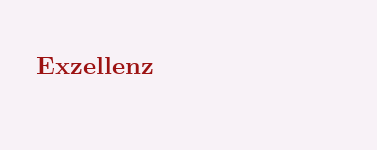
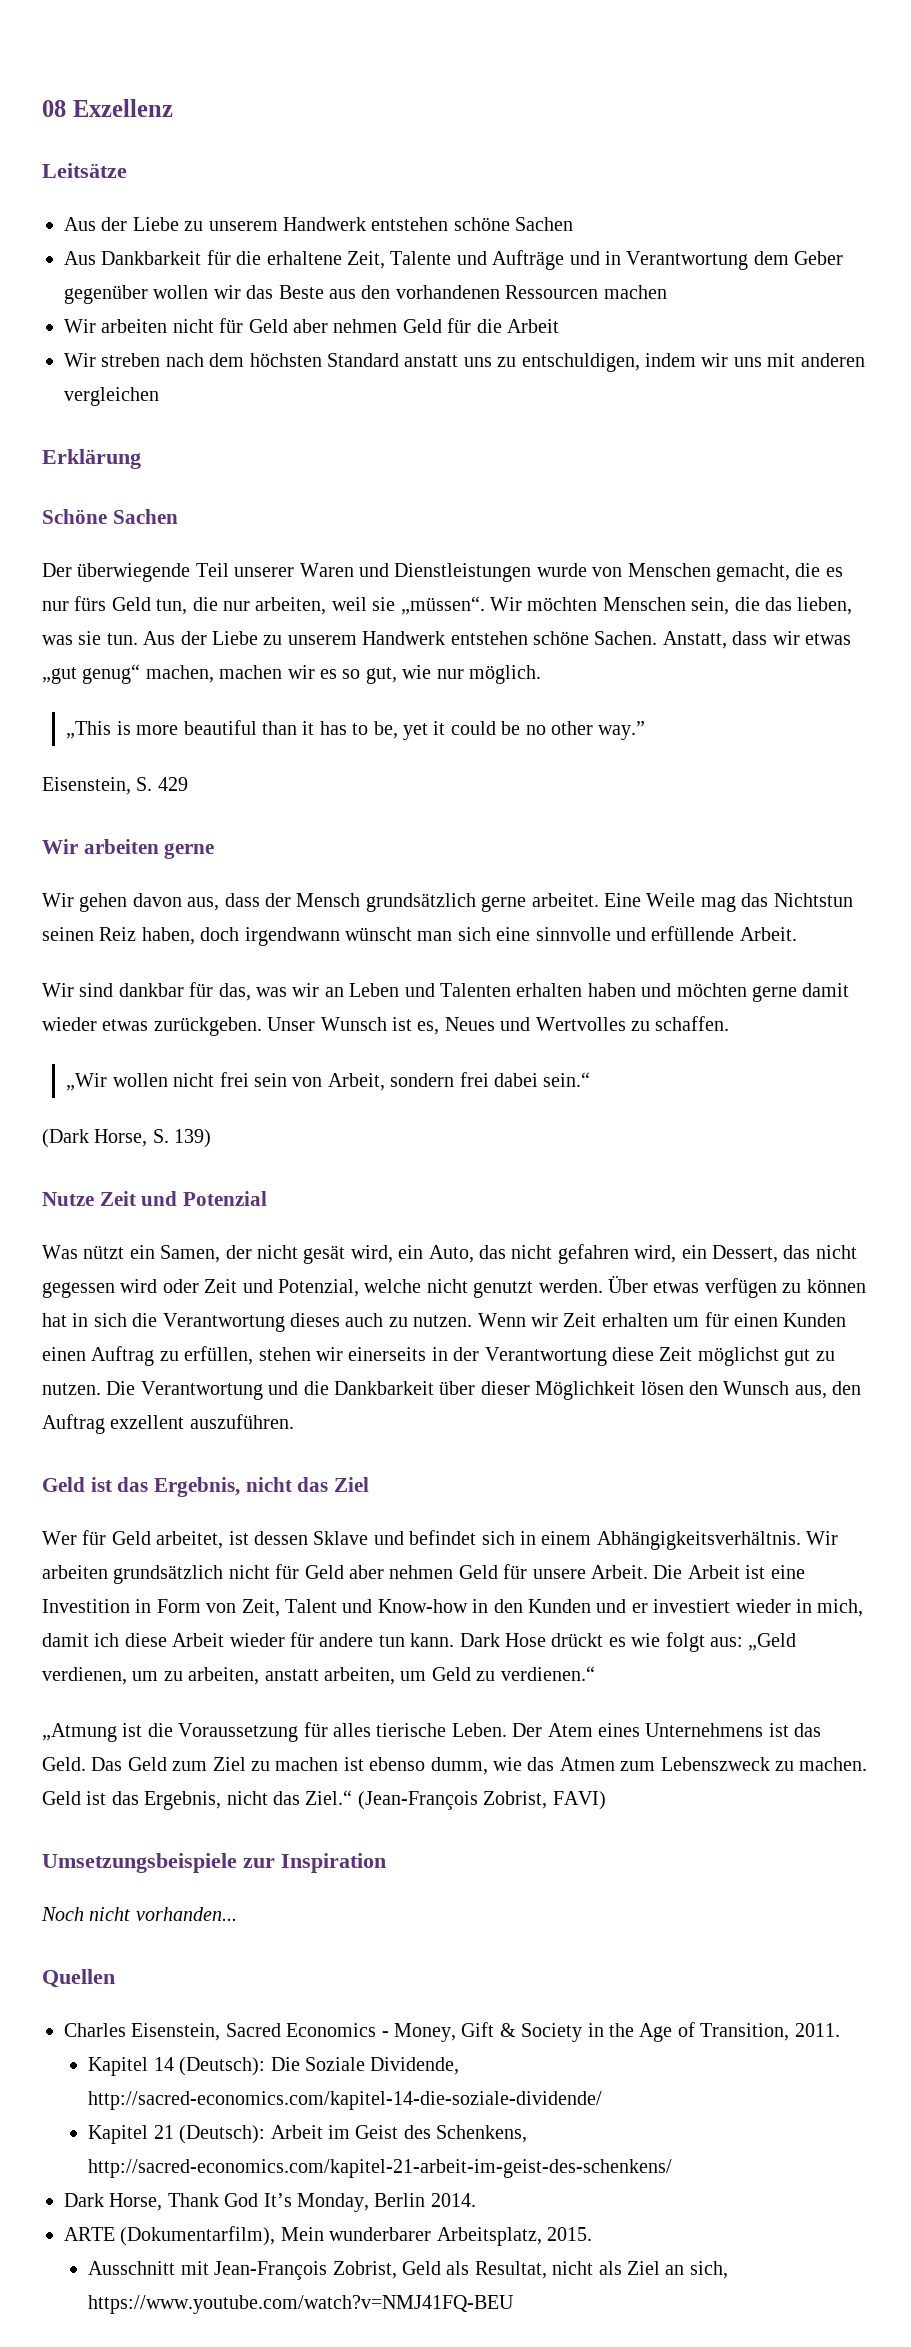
- Exzellenz
+ 08 Exzellenz
+ Leitsätze
+ Aus der Liebe zu unserem Handwerk entstehen schöne Sachen
+ Aus Dankbarkeit für die erhaltene Zeit, Talente und Aufträge und in Verantwortung dem Geber gegenüber wollen wir das Beste aus den vorhandenen Ressourcen machen
+ Wir arbeiten nicht für Geld aber nehmen Geld für die Arbeit
+ Wir streben nach dem höchsten Standard anstatt uns zu entschuldigen, indem wir uns mit anderen vergleichen
+ Erklärung
+ Schöne Sachen
+ Der überwiegende Teil unserer Waren und Dienstleistungen wurde von Menschen gemacht, die es nur fürs Geld tun, die nur arbeiten, weil sie „müssen“. Wir möchten Menschen sein, die das lieben, was sie tun. Aus der Liebe zu unserem Handwerk entstehen schöne Sachen. Anstatt, dass wir etwas „gut genug“ machen, machen wir es so gut, wie nur möglich.
+ „This is more beautiful than it has to be, yet it could be no other way.”
+ Eisenstein, S. 429
+ Wir arbeiten gerne
+ Wir gehen davon aus, dass der Mensch grundsätzlich gerne arbeitet. Eine Weile mag das Nichtstun seinen Reiz haben, doch irgendwann wünscht man sich eine sinnvolle und erfüllende Arbeit.
+ Wir sind dankbar für das, was wir an Leben und Talenten erhalten haben und möchten gerne damit wieder etwas zurückgeben. Unser Wunsch ist es, Neues und Wertvolles zu schaffen.
+ „Wir wollen nicht frei sein von Arbeit, sondern frei dabei sein.“
+ (Dark Horse, S. 139)
+ Nutze Zeit und Potenzial
+ Was nützt ein Samen, der nicht gesät wird, ein Auto, das nicht gefahren wird, ein Dessert, das nicht gegessen wird oder Zeit und Potenzial, welche nicht genutzt werden. Über etwas verfügen zu können hat in sich die Verantwortung dieses auch zu nutzen. Wenn wir Zeit erhalten um für einen Kunden einen Auftrag zu erfüllen, stehen wir einerseits in der Verantwortung diese Zeit möglichst gut zu nutzen. Die Verantwortung und die Dankbarkeit über dieser Möglichkeit lösen den Wunsch aus, den Auftrag exzellent auszuführen.
+ Geld ist das Ergebnis, nicht das Ziel
+ Wer für Geld arbeitet, ist dessen Sklave und befindet sich in einem Abhängigkeitsverhältnis. Wir arbeiten grundsätzlich nicht für Geld aber nehmen Geld für unsere Arbeit. Die Arbeit ist eine Investition in Form von Zeit, Talent und Know-how in den Kunden und er investiert wieder in mich, damit ich diese Arbeit wieder für andere tun kann. Dark Hose drückt es wie folgt aus: „Geld verdienen, um zu arbeiten, anstatt arbeiten, um Geld zu verdienen.“
+ „Atmung ist die Voraussetzung für alles tierische Leben. Der Atem eines Unternehmens ist das Geld. Das Geld zum Ziel zu machen ist ebenso dumm, wie das Atmen zum Lebenszweck zu machen. Geld ist das Ergebnis, nicht das Ziel.“ (Jean-François Zobrist, FAVI)
+ Umsetzungsbeispiele zur Inspiration
+ Noch nicht vorhanden...
+ Quellen
+ Charles Eisenstein, Sacred Economics - Money, Gift & Society in the Age of Transition, 2011.
+ Kapitel 14 (Deutsch): Die Soziale Dividende, http://sacred-economics.com/kapitel-14-die-soziale-dividende/
+ Kapitel 21 (Deutsch): Arbeit im Geist des Schenkens, http://sacred-economics.com/kapitel-21-arbeit-im-geist-des-schenkens/
+ Dark Horse, Thank God It’s Monday, Berlin 2014.
+ ARTE (Dokumentarfilm), Mein wunderbarer Arbeitsplatz, 2015.
+ Ausschnitt mit Jean-François Zobrist, Geld als Resultat, nicht als Ziel an sich, https://www.youtube.com/watch?v=NMJ41FQ-BEU

